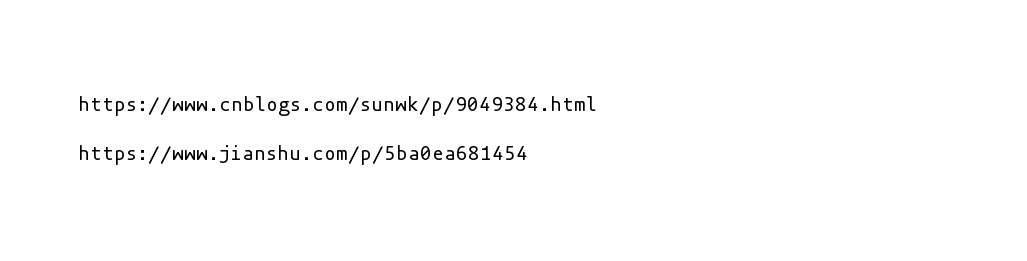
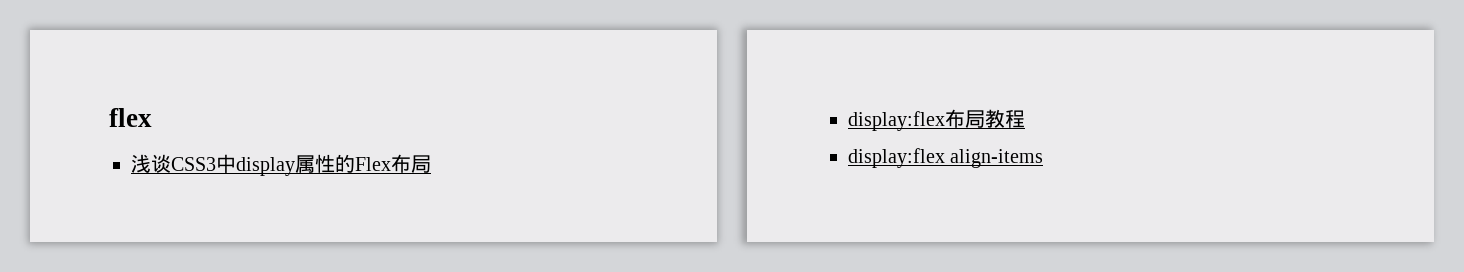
- https://www.cnblogs.com/sunwk/p/9049384.html
- https://www.jianshu.com/p/5ba0ea681454
+ flex
+ 浅谈CSS3中display属性的Flex布局
+ display:flex布局教程
+ display:flex align-items

